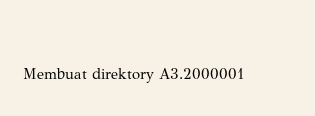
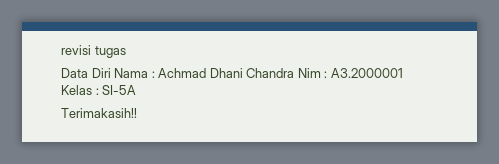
- Membuat direktory A3.2000001
+ revisi tugas
+ Data Diri Nama : Achmad Dhani Chandra Nim : A3.2000001 Kelas : SI-5A
+ Terimakasih!!

